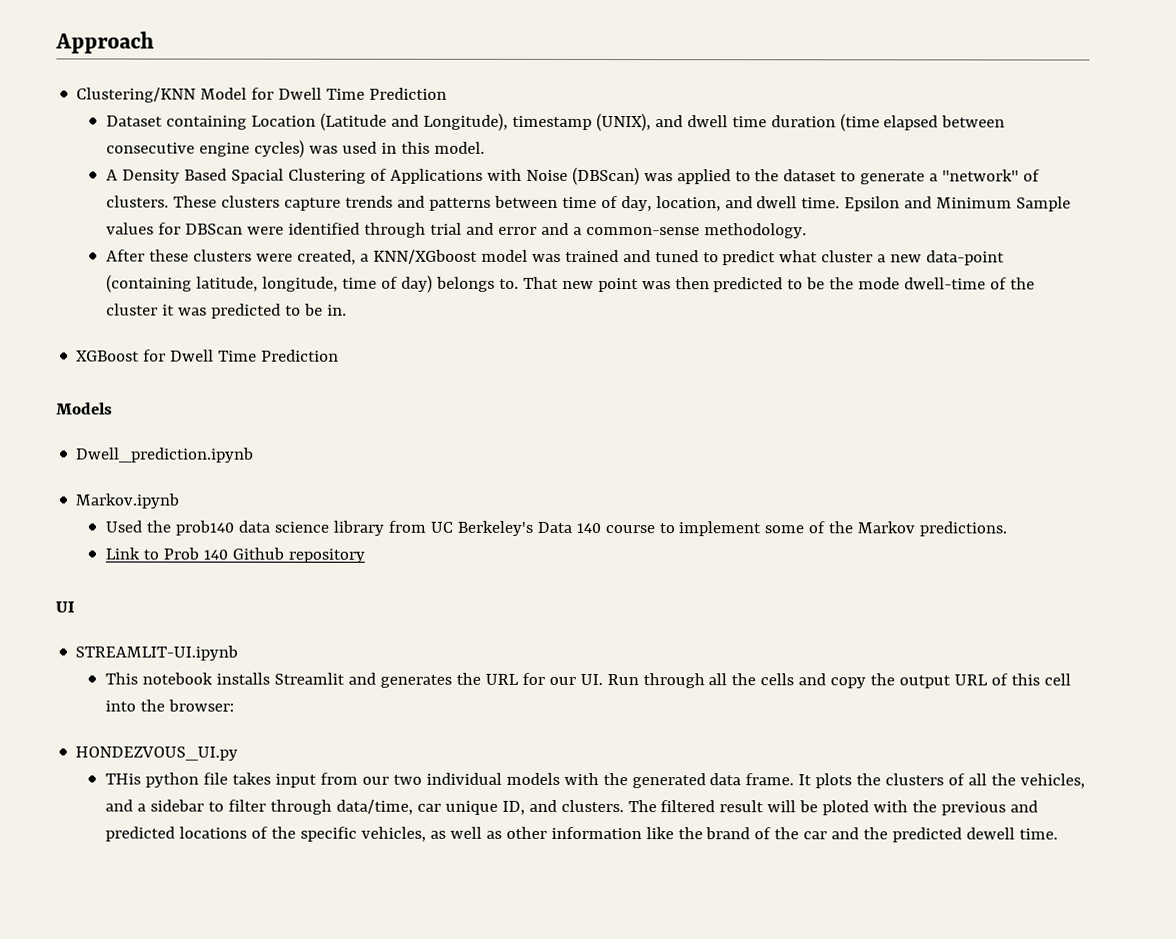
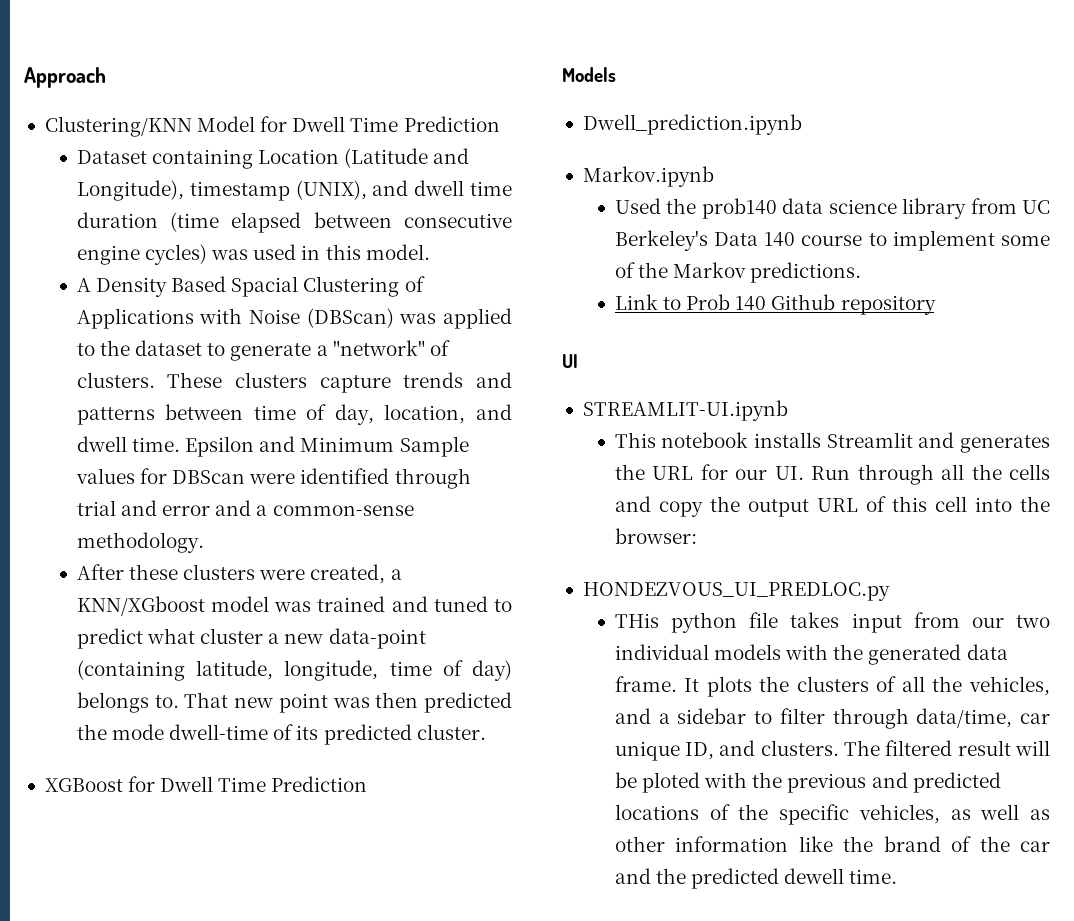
- That new point was then predicted to be the mode dwell-time of the cluster it was predicted to be in.
+ That new point was then predicted the mode dwell-time of its predicted cluster.
- HONDEZVOUS_UI.py
+ HONDEZVOUS_UI_PREDLOC.py

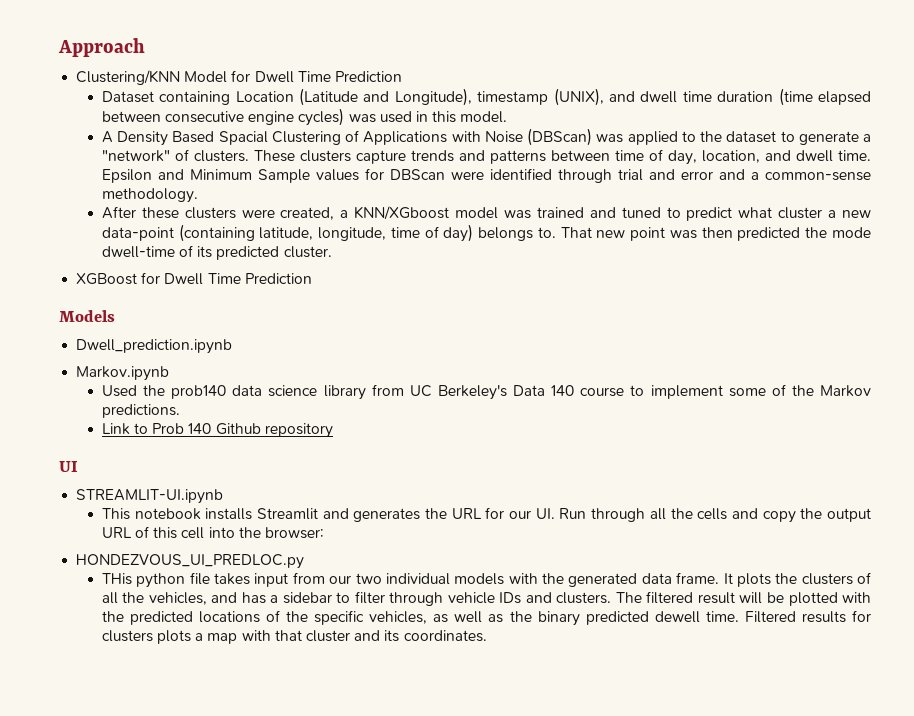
- It plots the clusters of all the vehicles, and a sidebar to filter through data/time, car unique ID, and clusters.
+ It plots the clusters of all the vehicles, and has a sidebar to filter through vehicle IDs and clusters.
- The filtered result will be ploted with the previous and predicted locations of the specific vehicles, as well as other information like the brand of the car and the predicted dewell time.
+ The filtered result will be plotted with the predicted locations of the specific vehicles, as well as the binary predicted dewell time. Filtered results for clusters plots a map with that cluster and its coordinates.

